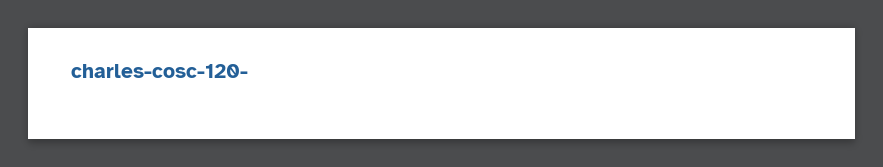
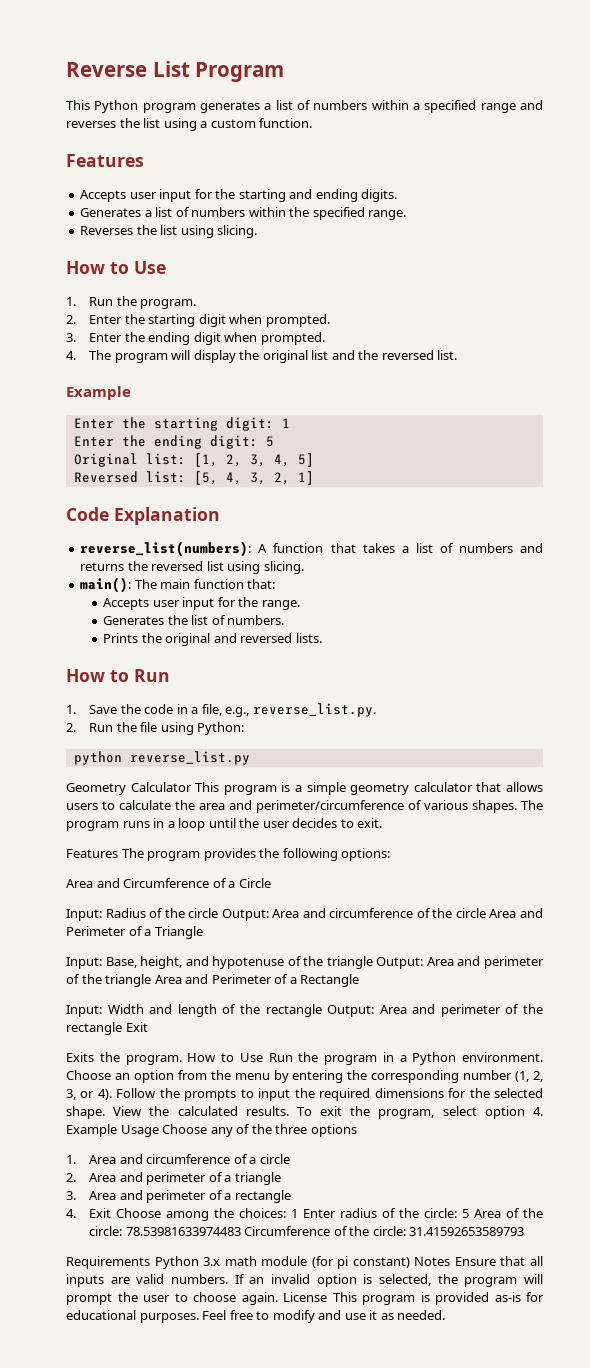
- charles-cosc-120-
+ Reverse List Program
+ This Python program generates a list of numbers within a specified range and reverses the list using a custom function.
+ Features
+ Accepts user input for the starting and ending digits.
+ Generates a list of numbers within the specified range.
+ Reverses the list using slicing.
+ How to Use
+ 1. Run the program.
+ 2. Enter the starting digit when prompted.
+ 3. Enter the ending digit when prompted.
+ 4. The program will display the original list and the reversed list.
+ Example
+ Enter the starting digit: 1
+ Enter the ending digit: 5
+ Original list: [1, 2, 3, 4, 5]
+ Reversed list: [5, 4, 3, 2, 1]
+ Code Explanation
+ reverse_list(numbers): A function that takes a list of numbers and returns the reversed list using slicing.
+ main(): The main function that:
+ Accepts user input for the range.
+ Generates the list of numbers.
+ Prints the original and reversed lists.
+ How to Run
+ 1. Save the code in a file, e.g., reverse_list.py.
+ 2. Run the file using Python:
+ python reverse_list.py
+ Geometry Calculator This program is a simple geometry calculator that allows users to calculate the area and perimeter/circumference of various shapes. The program runs in a loop until the user decides to exit.
+ Features The program provides the following options:
+ Area and Circumference of a Circle
+ Input: Radius of the circle Output: Area and circumference of the circle Area and Perimeter of a Triangle
+ Input: Base, height, and hypotenuse of the triangle Output: Area and perimeter of the triangle Area and Perimeter of a Rectangle
+ Input: Width and length of the rectangle Output: Area and perimeter of the rectangle Exit
+ Exits the program. How to Use Run the program in a Python environment. Choose an option from the menu by entering the corresponding number (1, 2, 3, or 4). Follow the prompts to input the required dimensions for the selected shape. View the calculated results. To exit the program, select option 4. Example Usage Choose any of the three options
+ 1. Area and circumference of a circle
+ 2. Area and perimeter of a triangle
+ 3. Area and perimeter of a rectangle
+ 4. Exit Choose among the choices: 1 Enter radius of the circle: 5 Area of the circle: 78.53981633974483 Circumference of the circle: 31.41592653589793
+ Requirements Python 3.x math module (for pi constant) Notes Ensure that all inputs are valid numbers. If an invalid option is selected, the program will prompt the user to choose again. License This program is provided as-is for educational purposes. Feel free to modify and use it as needed.

